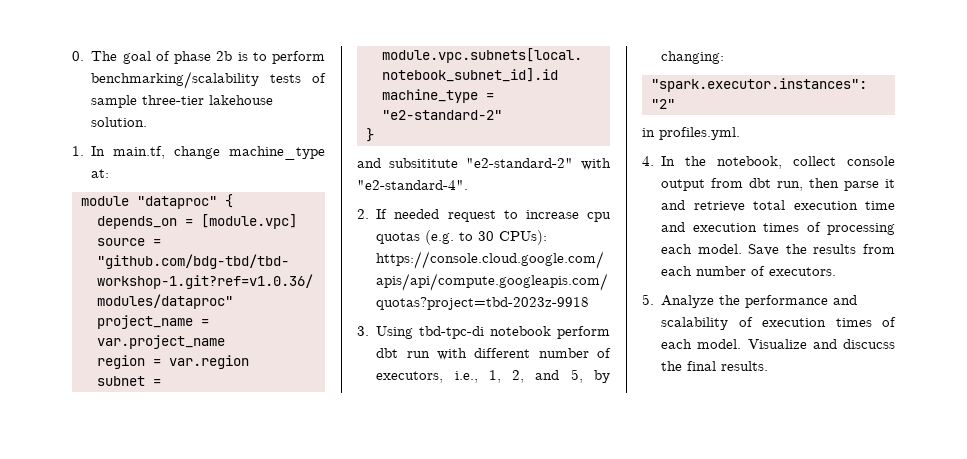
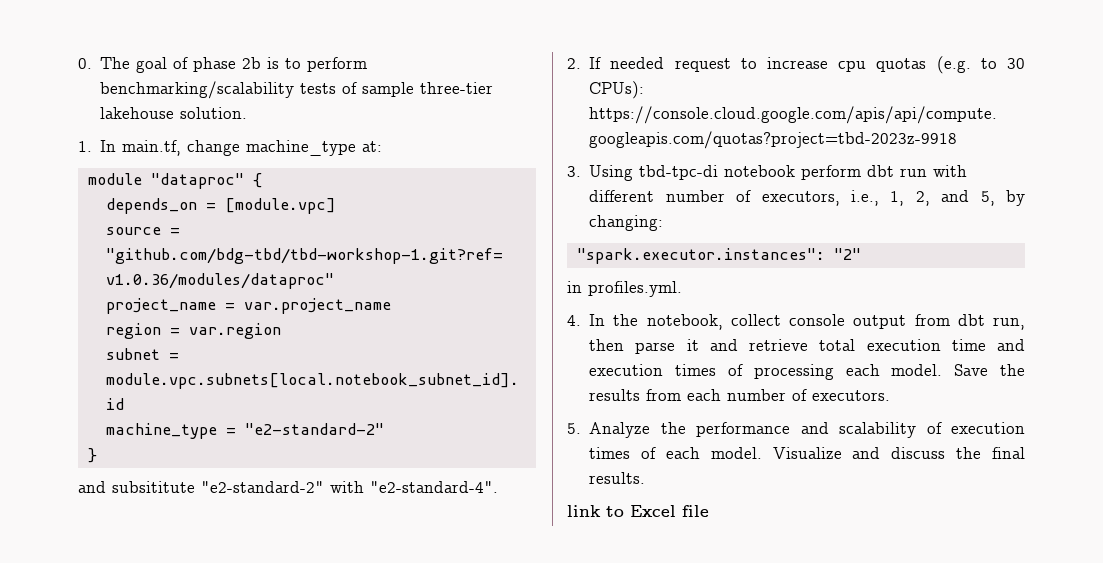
- Visualize and discucss the final results.
+ Visualize and discuss the final results.
+ link to Excel file

